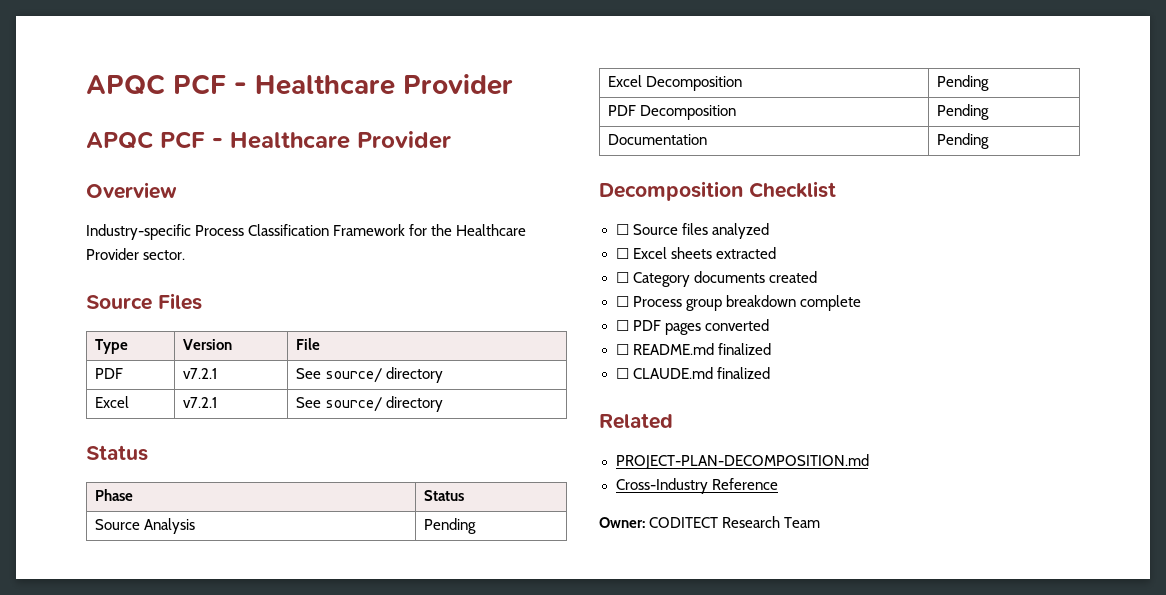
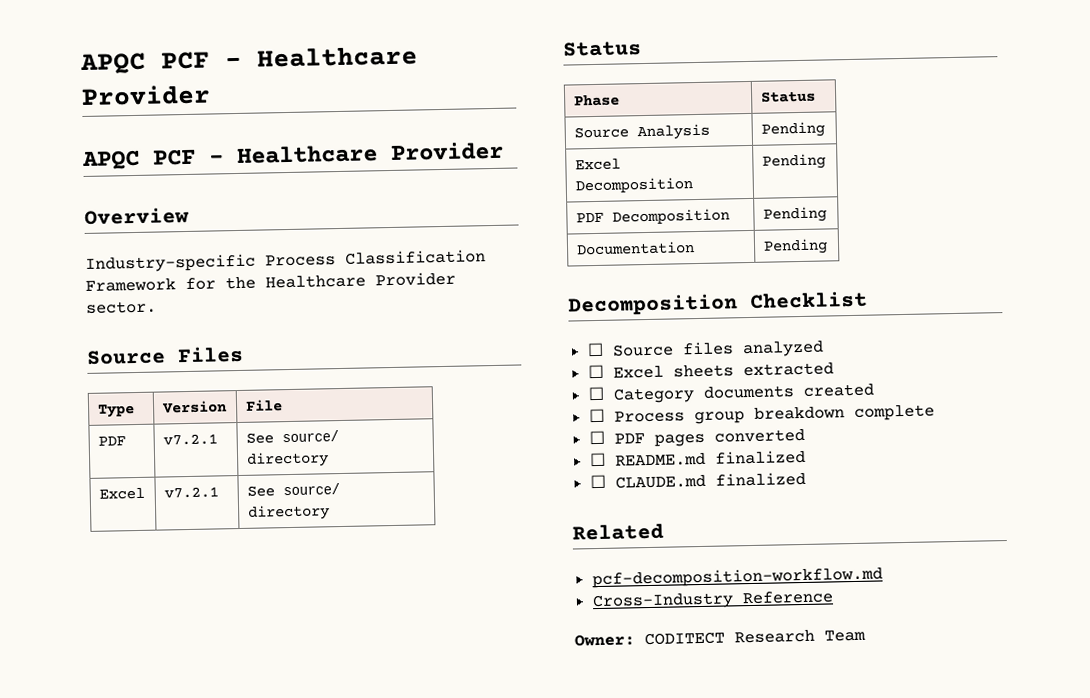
- PROJECT-PLAN-DECOMPOSITION.md
+ pcf-decomposition-workflow.md

